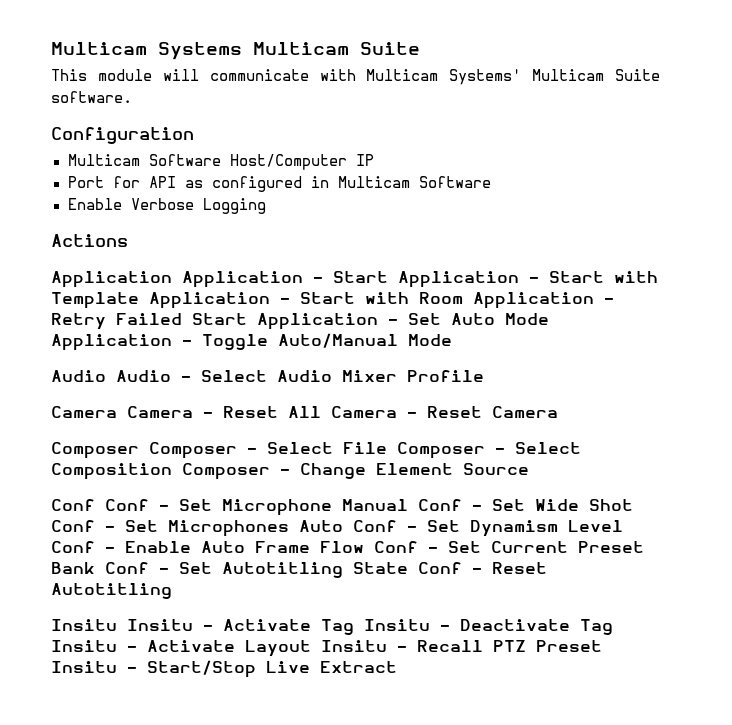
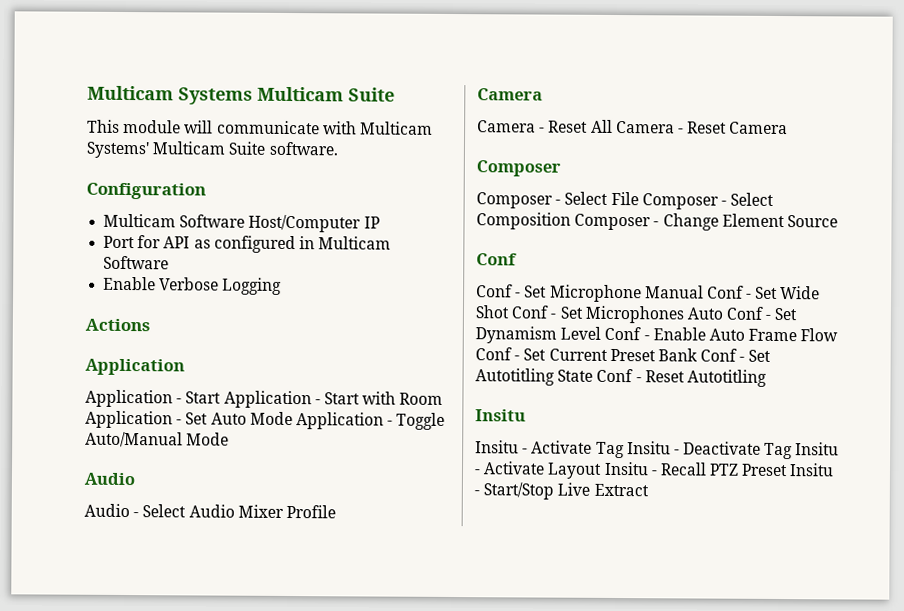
  Actions
- Application Application - Start Application - Start with Template Application - Start with Room Application - Retry Failed Start Application - Set Auto Mode Application - Toggle Auto/Manual Mode
- Audio Audio - Select Audio Mixer Profile
- Camera Camera - Reset All Camera - Reset Camera
- Composer Composer - Select File Composer - Select Composition Composer - Change Element Source
- Conf Conf - Set Microphone Manual Conf - Set Wide Shot Conf - Set Microphones Auto Conf - Set Dynamism Level Conf - Enable Auto Frame Flow Conf - Set Current Preset Bank Conf - Set Autotitling State Conf - Reset Autotitling
- Insitu Insitu - Activate Tag Insitu - Deactivate Tag Insitu - Activate Layout Insitu - Recall PTZ Preset Insitu - Start/Stop Live Extract
+ Application
+ Application - Start Application - Start with Room Application - Set Auto Mode Application - Toggle Auto/Manual Mode
+ Audio
+ Audio - Select Audio Mixer Profile
+ Camera
+ Camera - Reset All Camera - Reset Camera
+ Composer
+ Composer - Select File Composer - Select Composition Composer - Change Element Source
+ Conf
+ Conf - Set Microphone Manual Conf - Set Wide Shot Conf - Set Microphones Auto Conf - Set Dynamism Level Conf - Enable Auto Frame Flow Conf - Set Current Preset Bank Conf - Set Autotitling State Conf - Reset Autotitling
+ Insitu
+ Insitu - Activate Tag Insitu - Deactivate Tag Insitu - Activate Layout Insitu - Recall PTZ Preset Insitu - Start/Stop Live Extract

